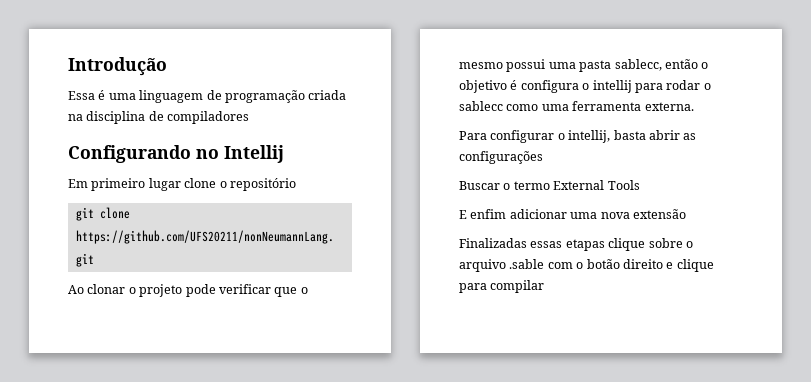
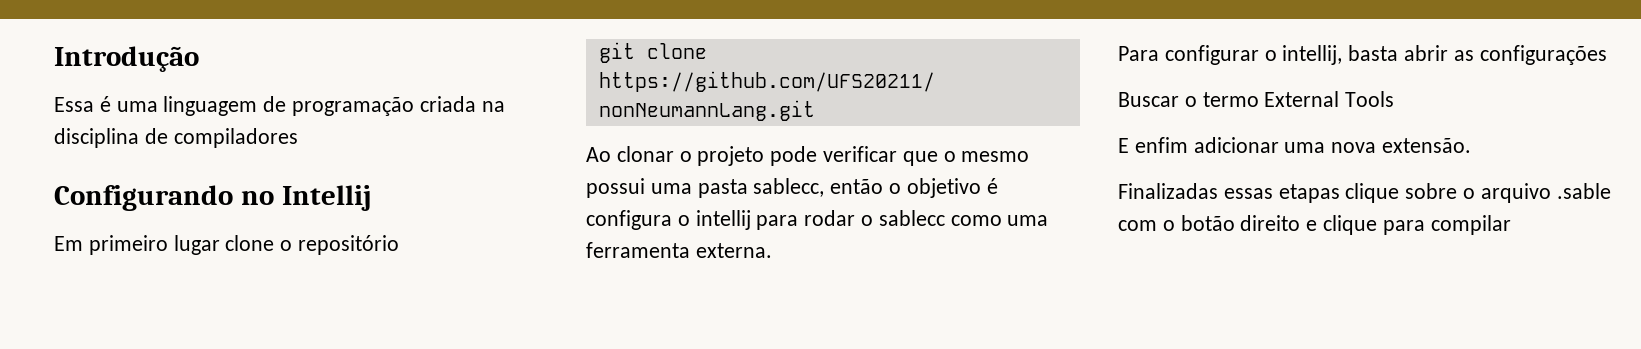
- E enfim adicionar uma nova extensão
+ E enfim adicionar uma nova extensão.

